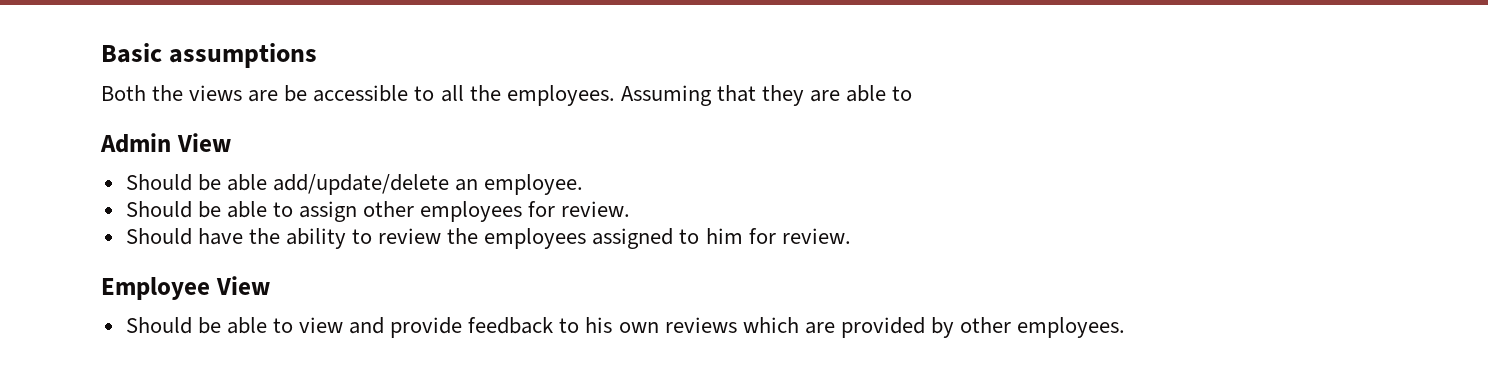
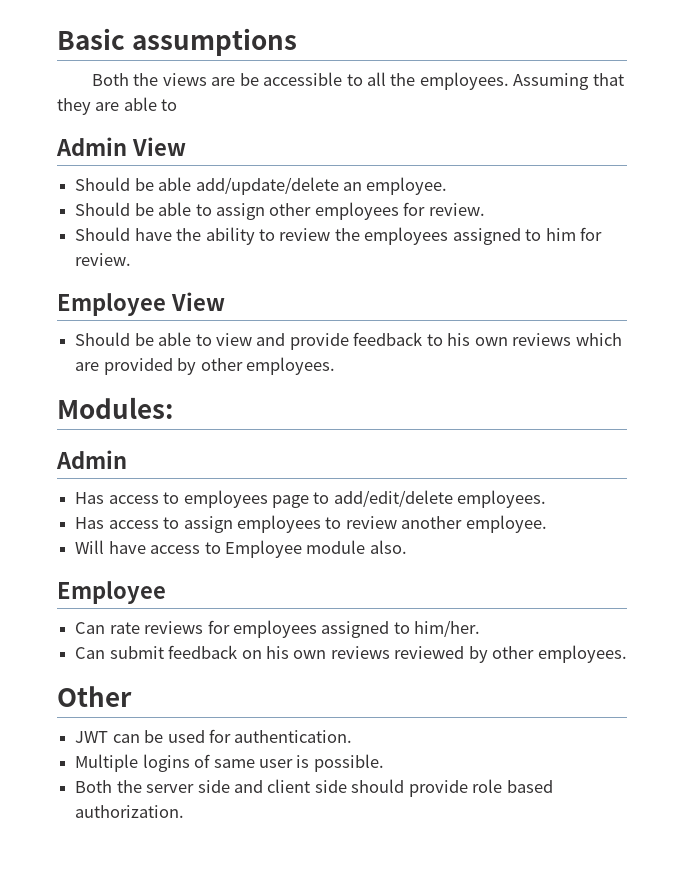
+ Modules:
+ Admin
+ Has access to employees page to add/edit/delete employees.
+ Has access to assign employees to review another employee.
+ Will have access to Employee module also.
+ Employee
+ Can rate reviews for employees assigned to him/her.
+ Can submit feedback on his own reviews reviewed by other employees.
+ Other
+ JWT can be used for authentication.
+ Multiple logins of same user is possible.
+ Both the server side and client side should provide role based authorization.

